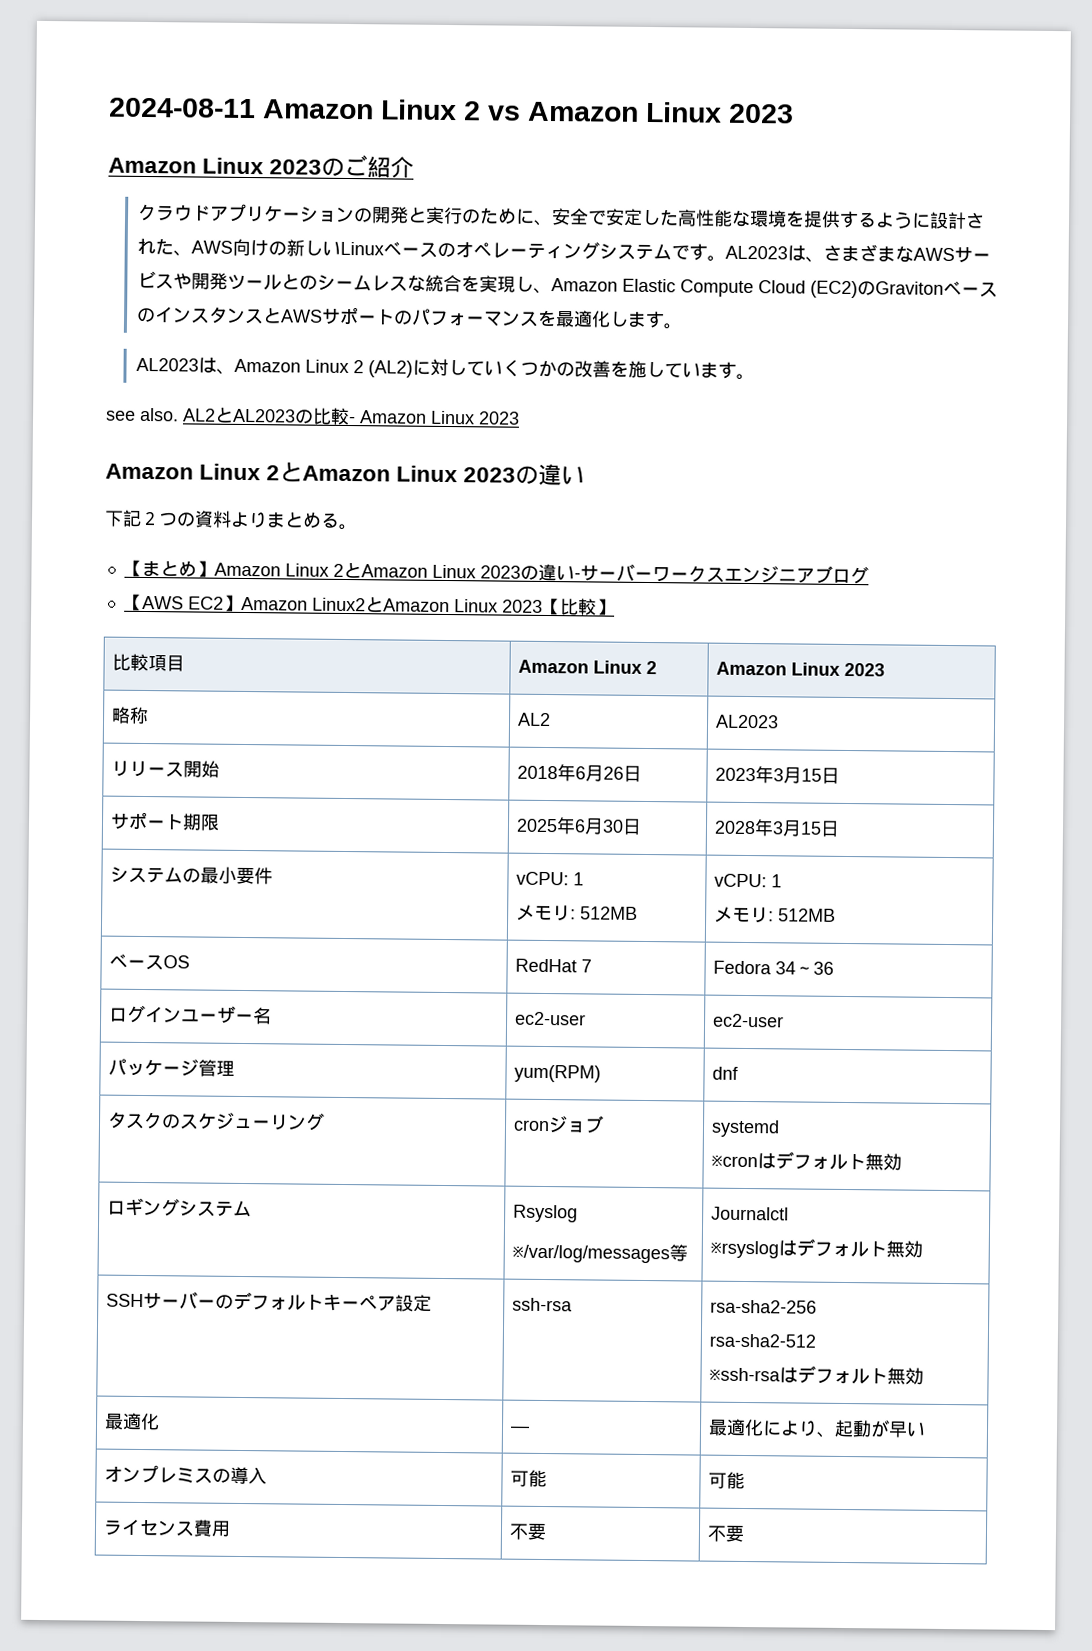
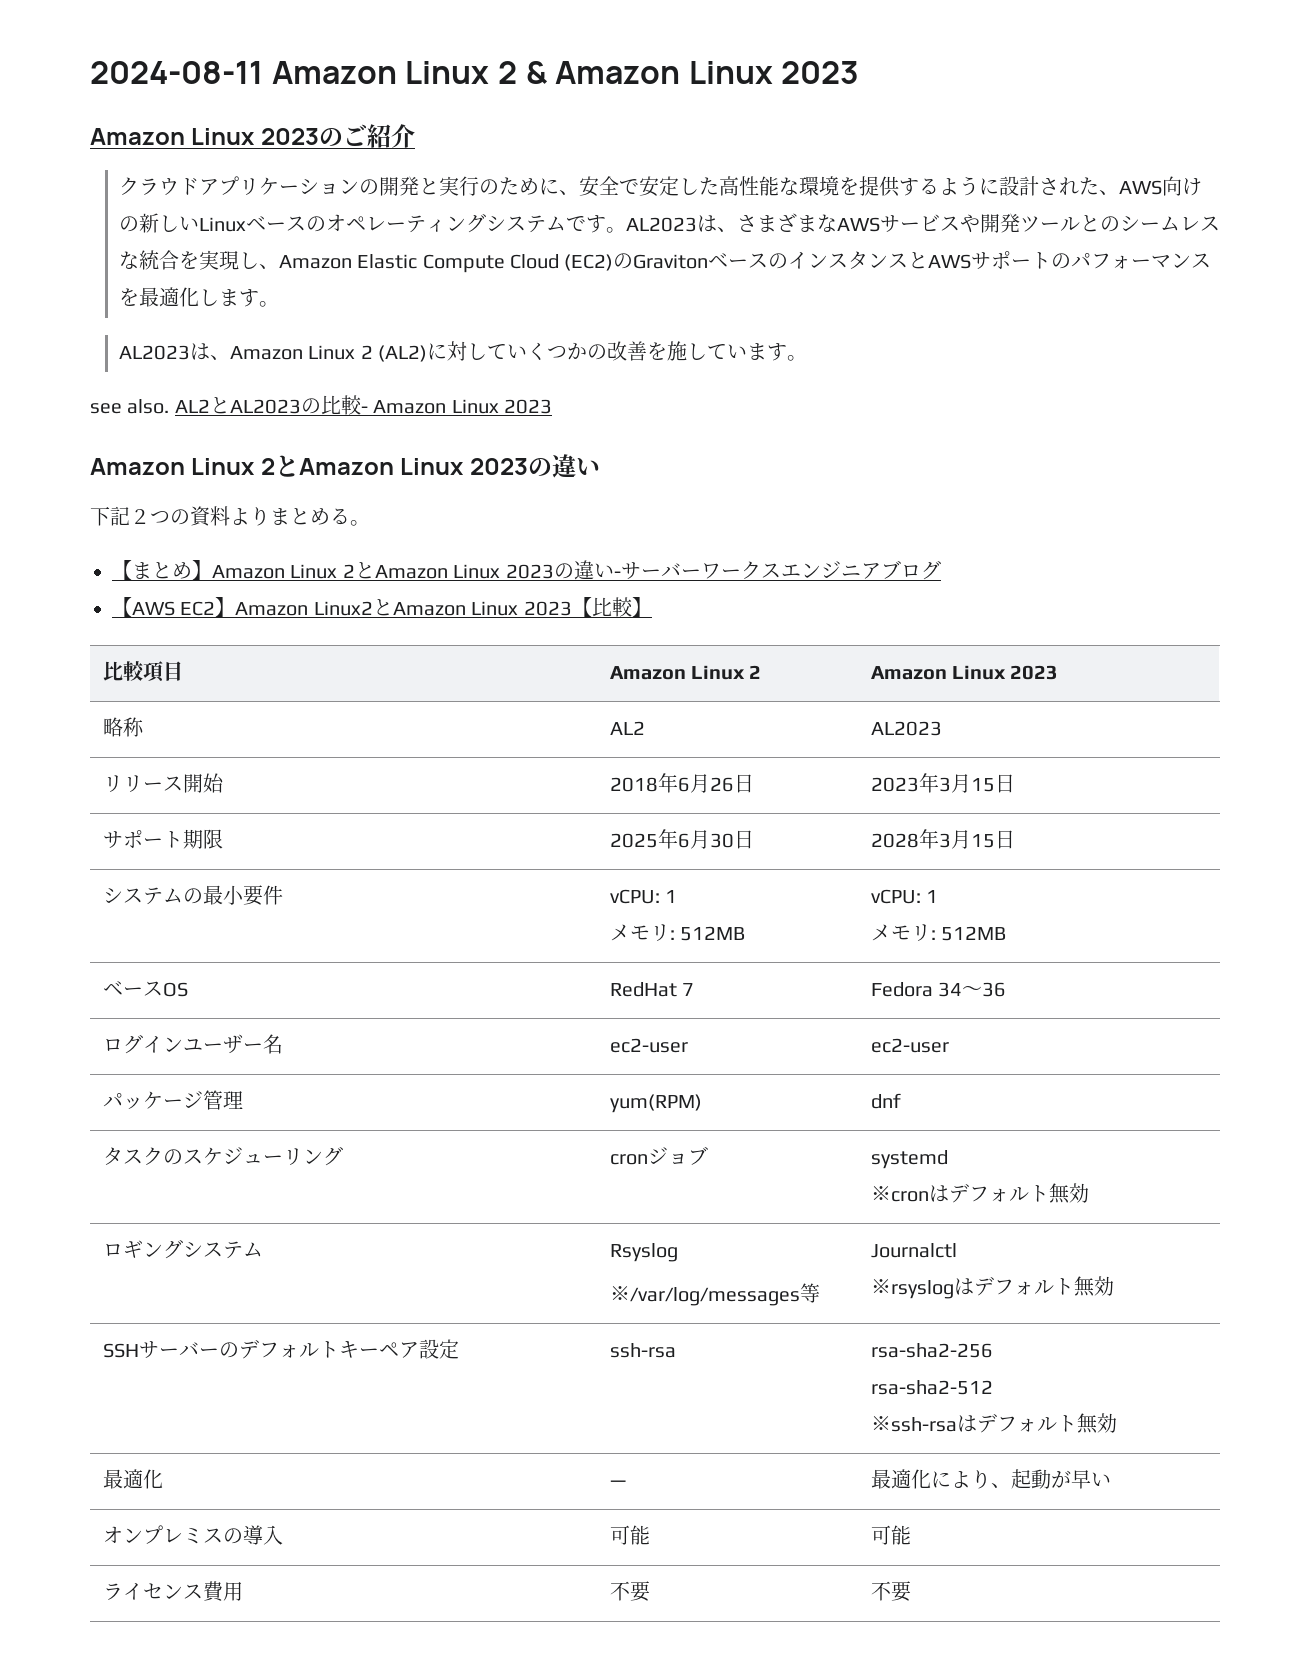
- 2024-08-11 Amazon Linux 2 vs Amazon Linux 2023
+ 2024-08-11 Amazon Linux 2 & Amazon Linux 2023

